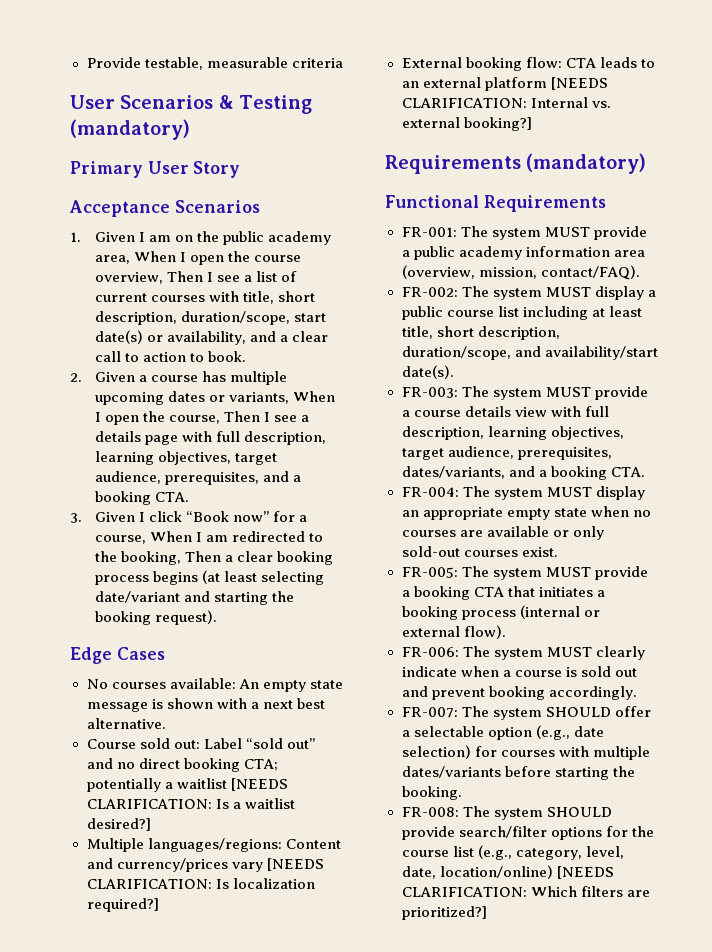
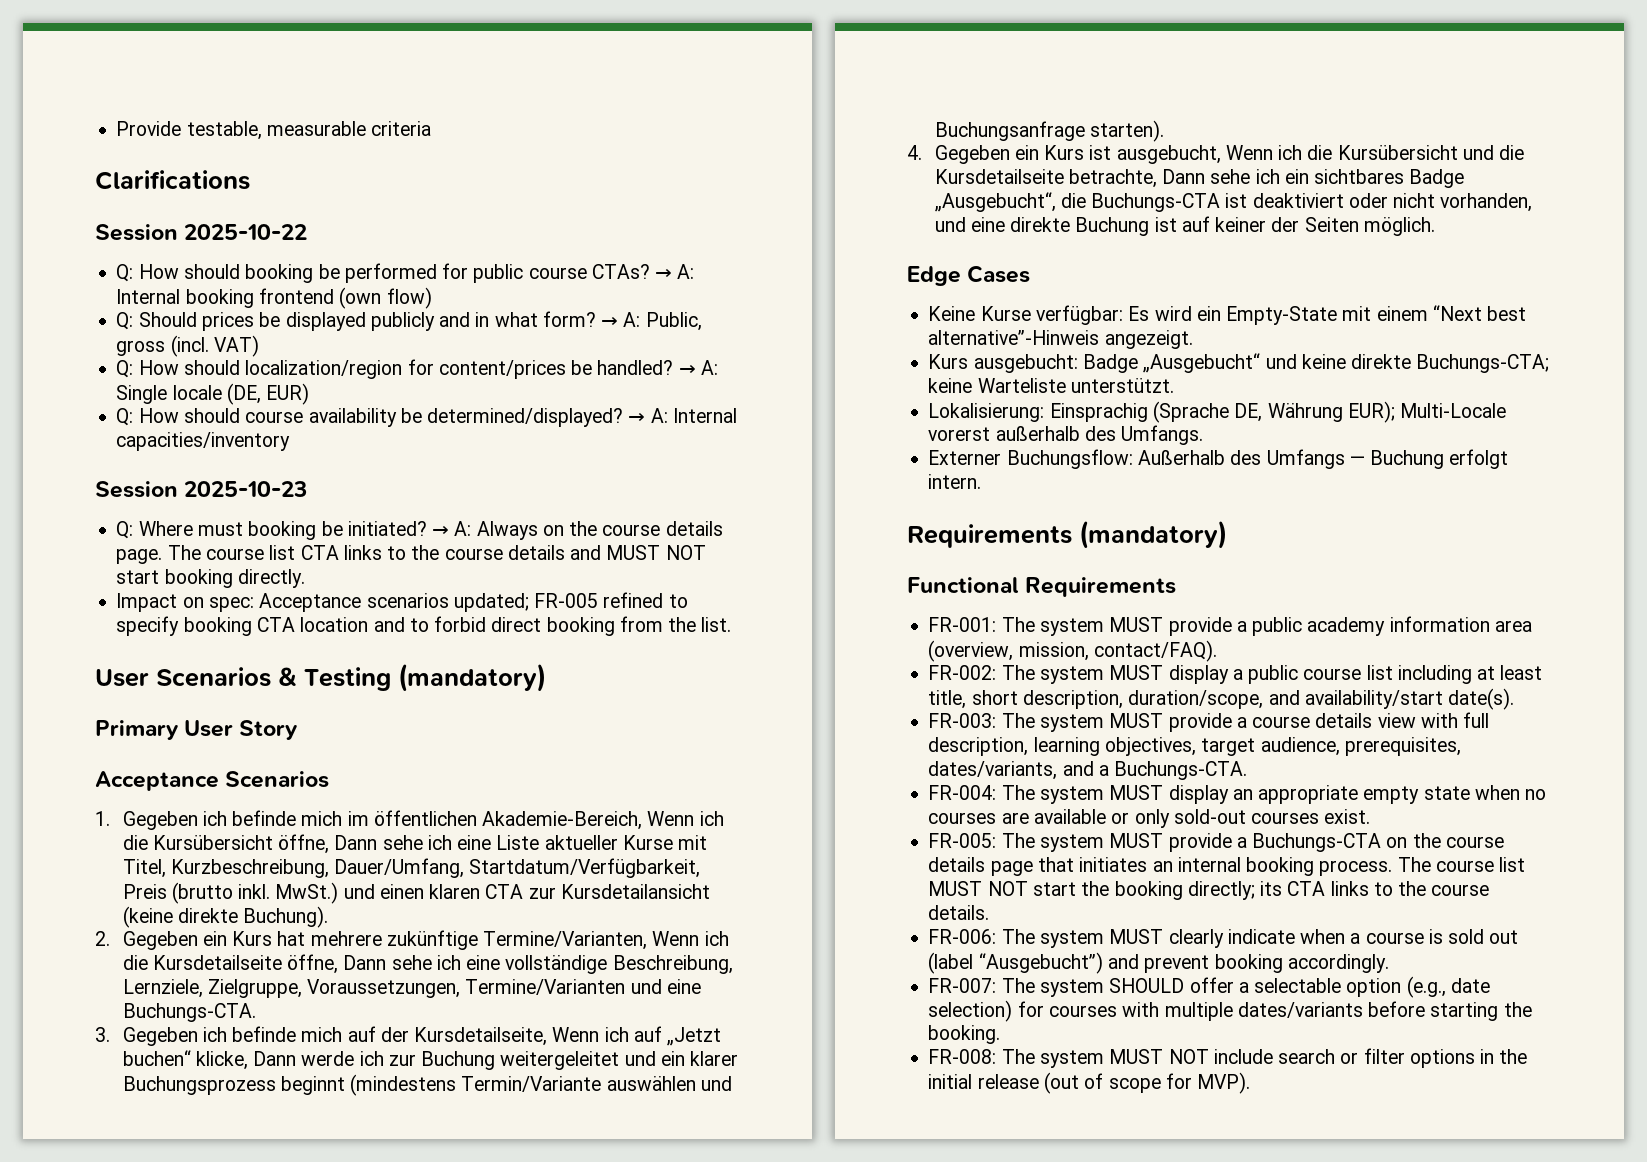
+ Clarifications
+ Session 2025-10-22
+ Q: How should booking be performed for public course CTAs? → A: Internal booking frontend (own flow)
+ Q: Should prices be displayed publicly and in what form? → A: Public, gross (incl. VAT)
+ Q: How should localization/region for content/prices be handled? → A: Single locale (DE, EUR)
+ Q: How should course availability be determined/displayed? → A: Internal capacities/inventory
+ Session 2025-10-23
+ Q: Where must booking be initiated? → A: Always on the course details page. The course list CTA links to the course details and MUST NOT start booking directly.
+ Impact on spec: Acceptance scenarios updated; FR-005 refined to specify booking CTA location and to forbid direct booking from the list.
- 1. Given I am on the public academy area, When I open the course overview, Then I see a list of current courses with title, short description, duration/scope, start date(s) or availability, and a clear call to action to book.
- 2. Given a course has multiple upcoming dates or variants, When I open the course, Then I see a details page with full description, learning objectives, target audience, prerequisites, and a booking CTA.
- 3. Given I click “Book now” for a course, When I am redirected to the booking, Then a clear booking process begins (at least selecting date/variant and starting the booking request).
+ 1. Gegeben ich befinde mich im öffentlichen Akademie-Bereich, Wenn ich die Kursübersicht öffne, Dann sehe ich eine Liste aktueller Kurse mit Titel, Kurzbeschreibung, Dauer/Umfang, Startdatum/Verfügbarkeit, Preis (brutto inkl. MwSt.) und einen klaren CTA zur Kursdetailansicht (keine direkte Buchung).
+ 2. Gegeben ein Kurs hat mehrere zukünftige Termine/Varianten, Wenn ich die Kursdetailseite öffne, Dann sehe ich eine vollständige Beschreibung, Lernziele, Zielgruppe, Voraussetzungen, Termine/Varianten und eine Buchungs-CTA.
+ 3. Gegeben ich befinde mich auf der Kursdetailseite, Wenn ich auf „Jetzt buchen“ klicke, Dann werde ich zur Buchung weitergeleitet und ein klarer Buchungsprozess beginnt (mindestens Termin/Variante auswählen und Buchungsanfrage starten).
+ 4. Gegeben ein Kurs ist ausgebucht, Wenn ich die Kursübersicht und die Kursdetailseite betrachte, Dann sehe ich ein sichtbares Badge „Ausgebucht“, die Buchungs-CTA ist deaktiviert oder nicht vorhanden, und eine direkte Buchung ist auf keiner der Seiten möglich.
  Edge Cases
- No courses available: An empty state message is shown with a next best alternative.
- Course sold out: Label “sold out” and no direct booking CTA; potentially a waitlist [NEEDS CLARIFICATION: Is a waitlist desired?]
- Multiple languages/regions: Content and currency/prices vary [NEEDS CLARIFICATION: Is localization required?]
- External booking flow: CTA leads to an external platform [NEEDS CLARIFICATION: Internal vs. external booking?]
+ Keine Kurse verfügbar: Es wird ein Empty-State mit einem “Next best alternative”-Hinweis angezeigt.
+ Kurs ausgebucht: Badge „Ausgebucht“ und keine direkte Buchungs-CTA; keine Warteliste unterstützt.
+ Lokalisierung: Einsprachig (Sprache DE, Währung EUR); Multi-Locale vorerst außerhalb des Umfangs.
+ Externer Buchungsflow: Außerhalb des Umfangs — Buchung erfolgt intern.
- FR-003: The system MUST provide a course details view with full description, learning objectives, target audience, prerequisites, dates/variants, and a booking CTA.
+ FR-003: The system MUST provide a course details view with full description, learning objectives, target audience, prerequisites, dates/variants, and a Buchungs-CTA.
- FR-005: The system MUST provide a booking CTA that initiates a booking process (internal or external flow).
+ FR-005: The system MUST provide a Buchungs-CTA on the course details page that initiates an internal booking process. The course list MUST NOT start the booking directly; its CTA links to the course details.
- FR-006: The system MUST clearly indicate when a course is sold out and prevent booking accordingly.
+ FR-006: The system MUST clearly indicate when a course is sold out (label “Ausgebucht”) and prevent booking accordingly.
- FR-008: The system SHOULD provide search/filter options for the course list (e.g., category, level, date, location/online) [NEEDS CLARIFICATION: Which filters are prioritized?]
+ FR-008: The system MUST NOT include search or filter options in the initial release (out of scope for MVP).

